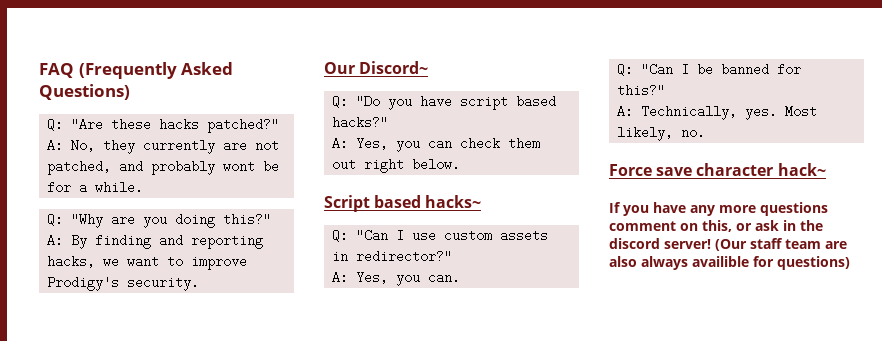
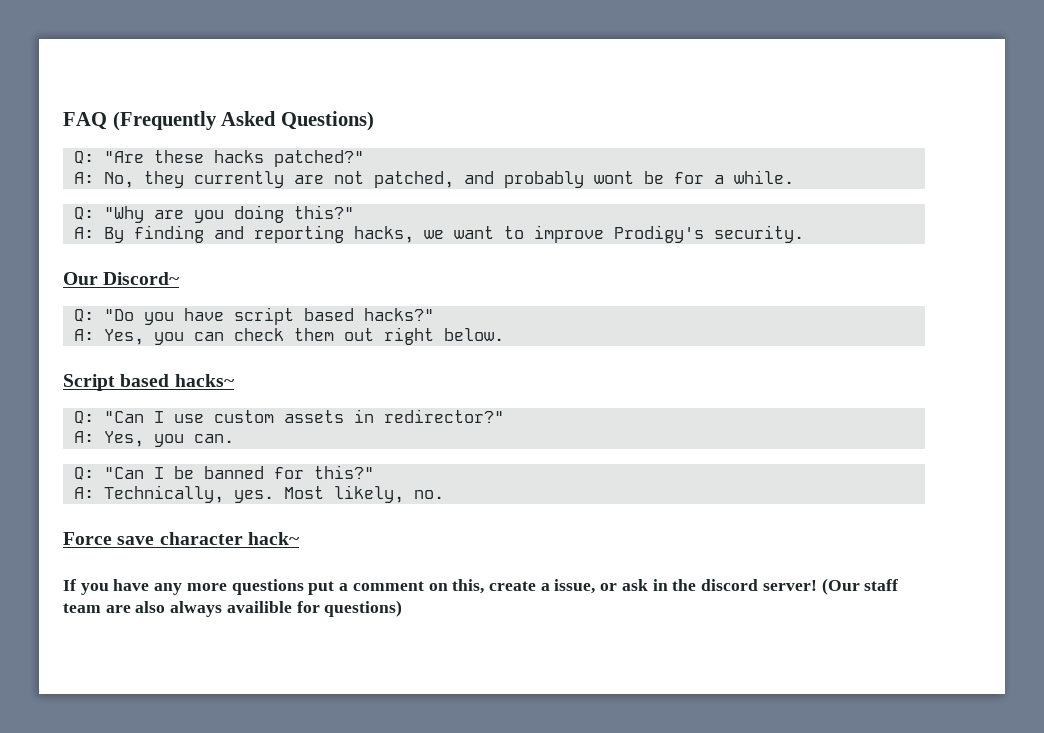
- If you have any more questions comment on this, or ask in the discord server!
+ If you have any more questions put a comment on this, create a issue, or ask in the discord server!

